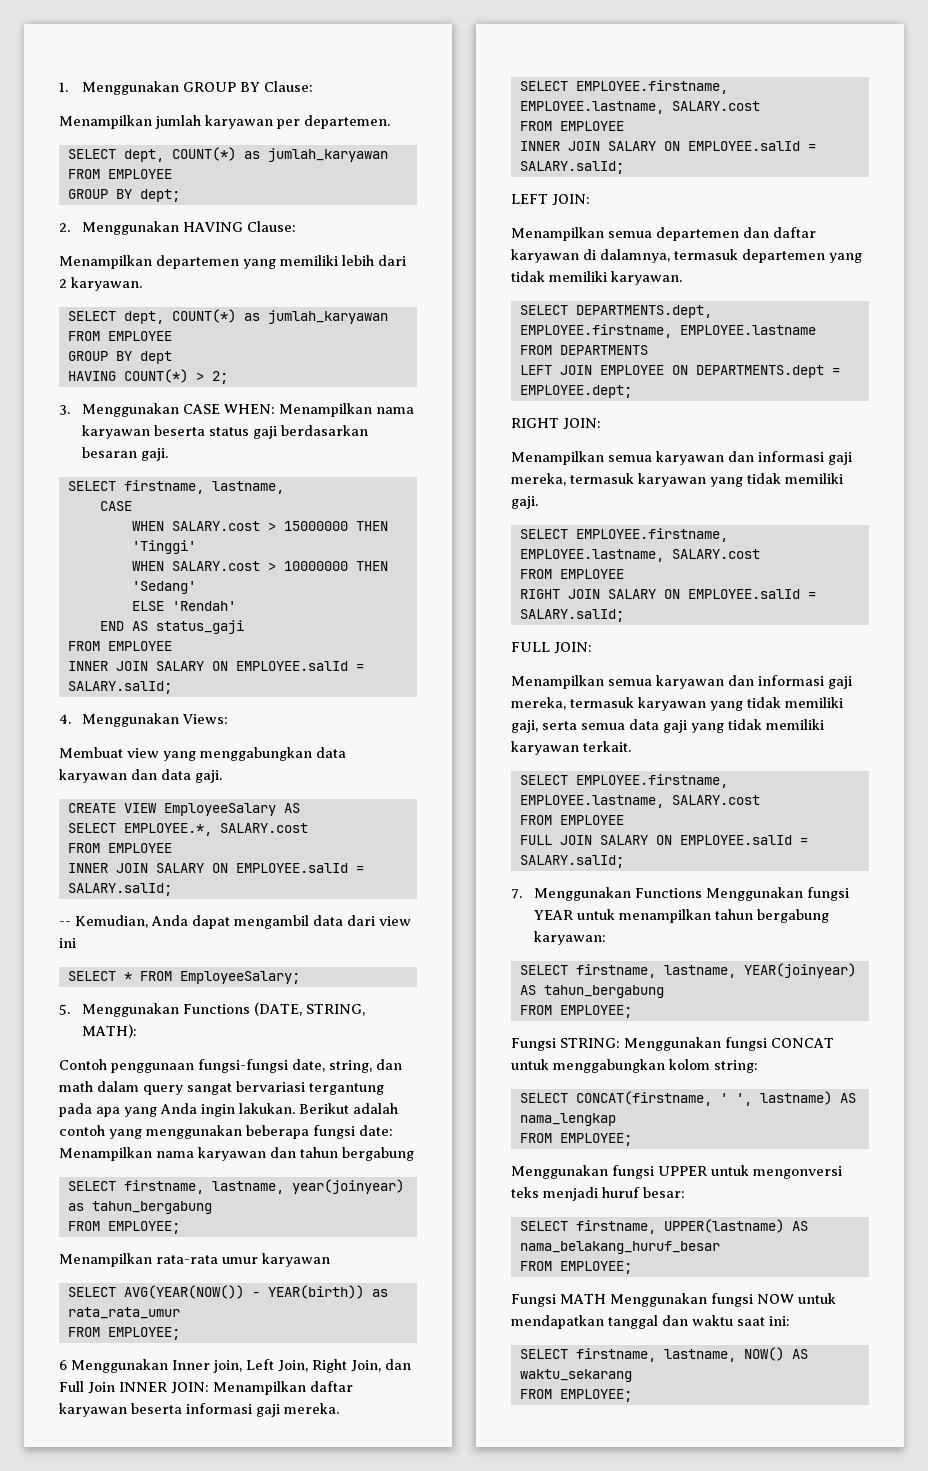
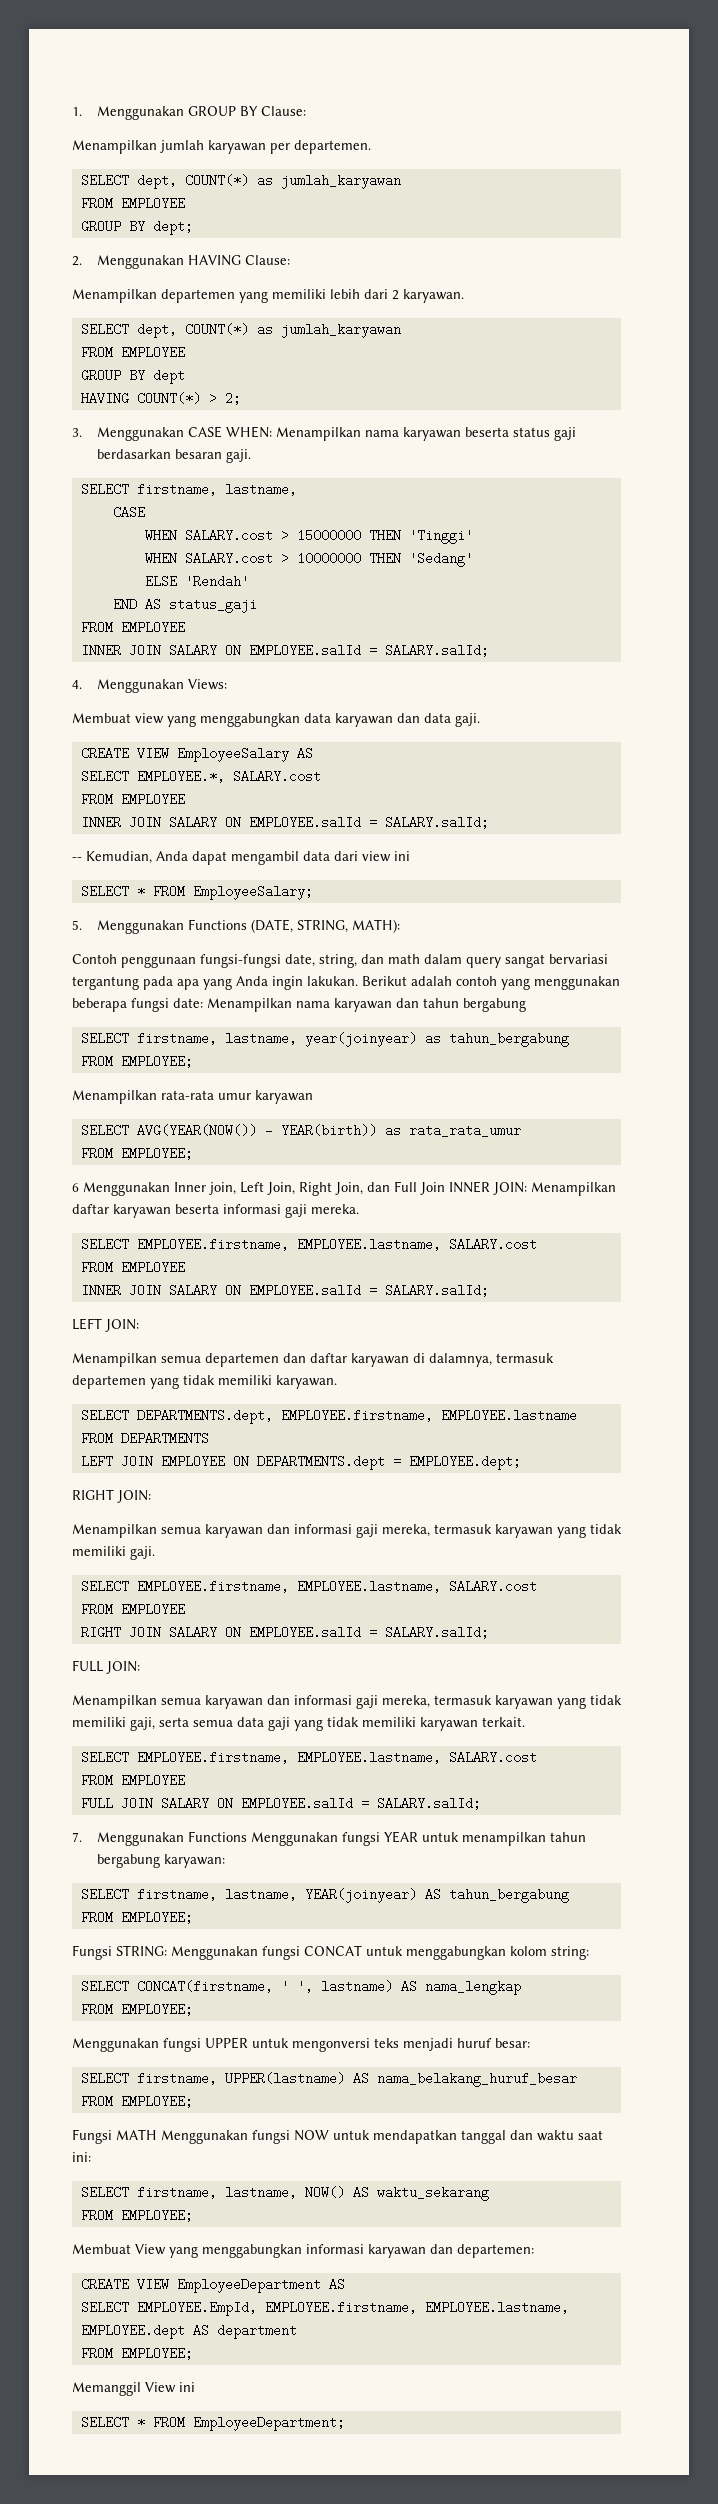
+ Membuat View yang menggabungkan informasi karyawan dan departemen:
+ CREATE VIEW EmployeeDepartment AS
+ SELECT EMPLOYEE.EmpId, EMPLOYEE.firstname, EMPLOYEE.lastname, EMPLOYEE.dept AS department
+ FROM EMPLOYEE;
+ Memanggil View ini
+ SELECT * FROM EmployeeDepartment;

